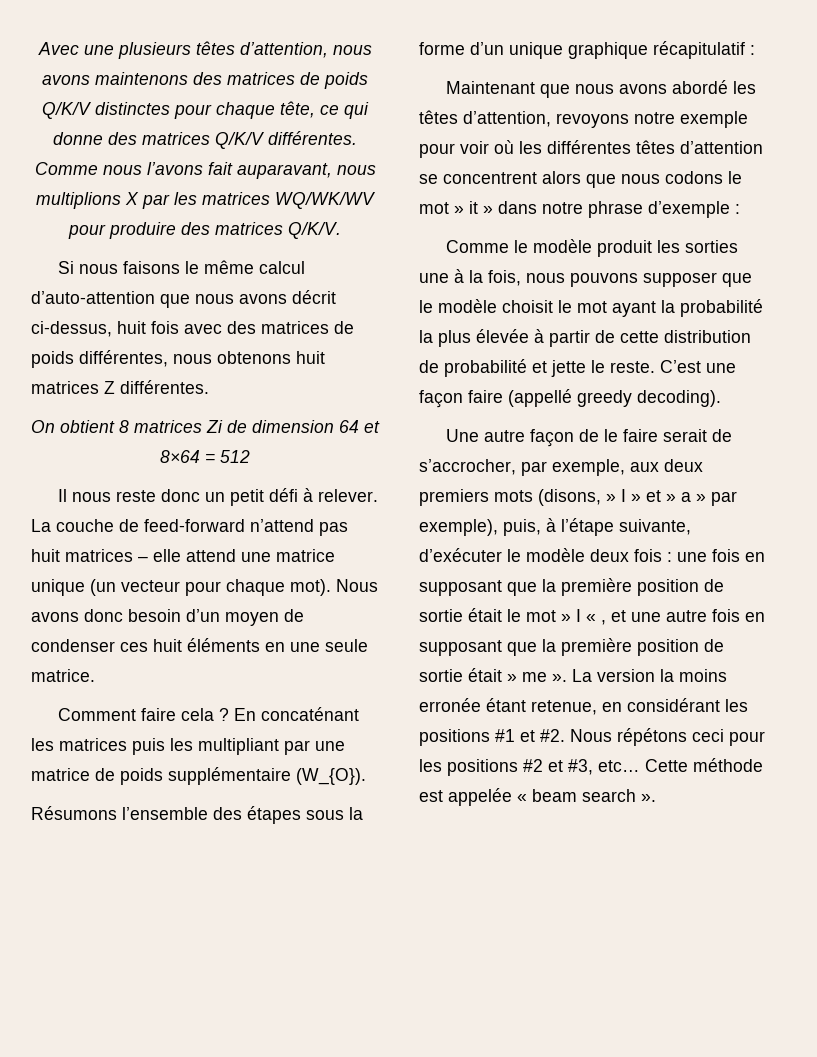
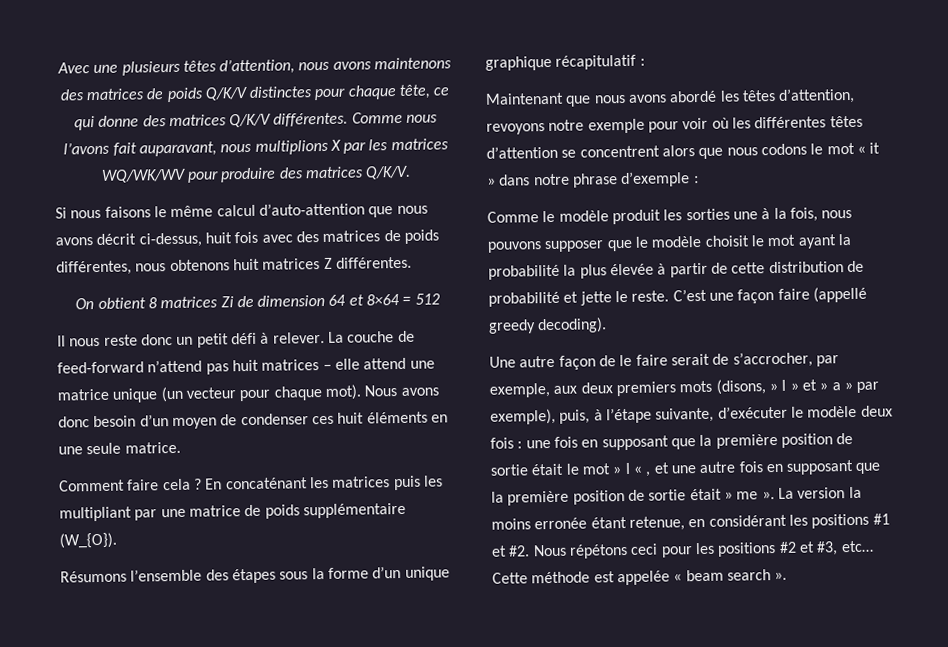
- Maintenant que nous avons abordé les têtes d’attention, revoyons notre exemple pour voir où les différentes têtes d’attention se concentrent alors que nous codons le mot » it » dans notre phrase d’exemple :
+ Maintenant que nous avons abordé les têtes d’attention, revoyons notre exemple pour voir où les différentes têtes d’attention se concentrent alors que nous codons le mot « it » dans notre phrase d’exemple :

